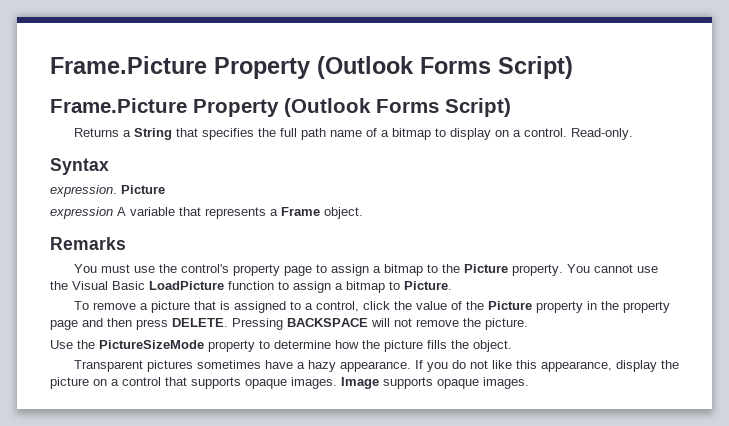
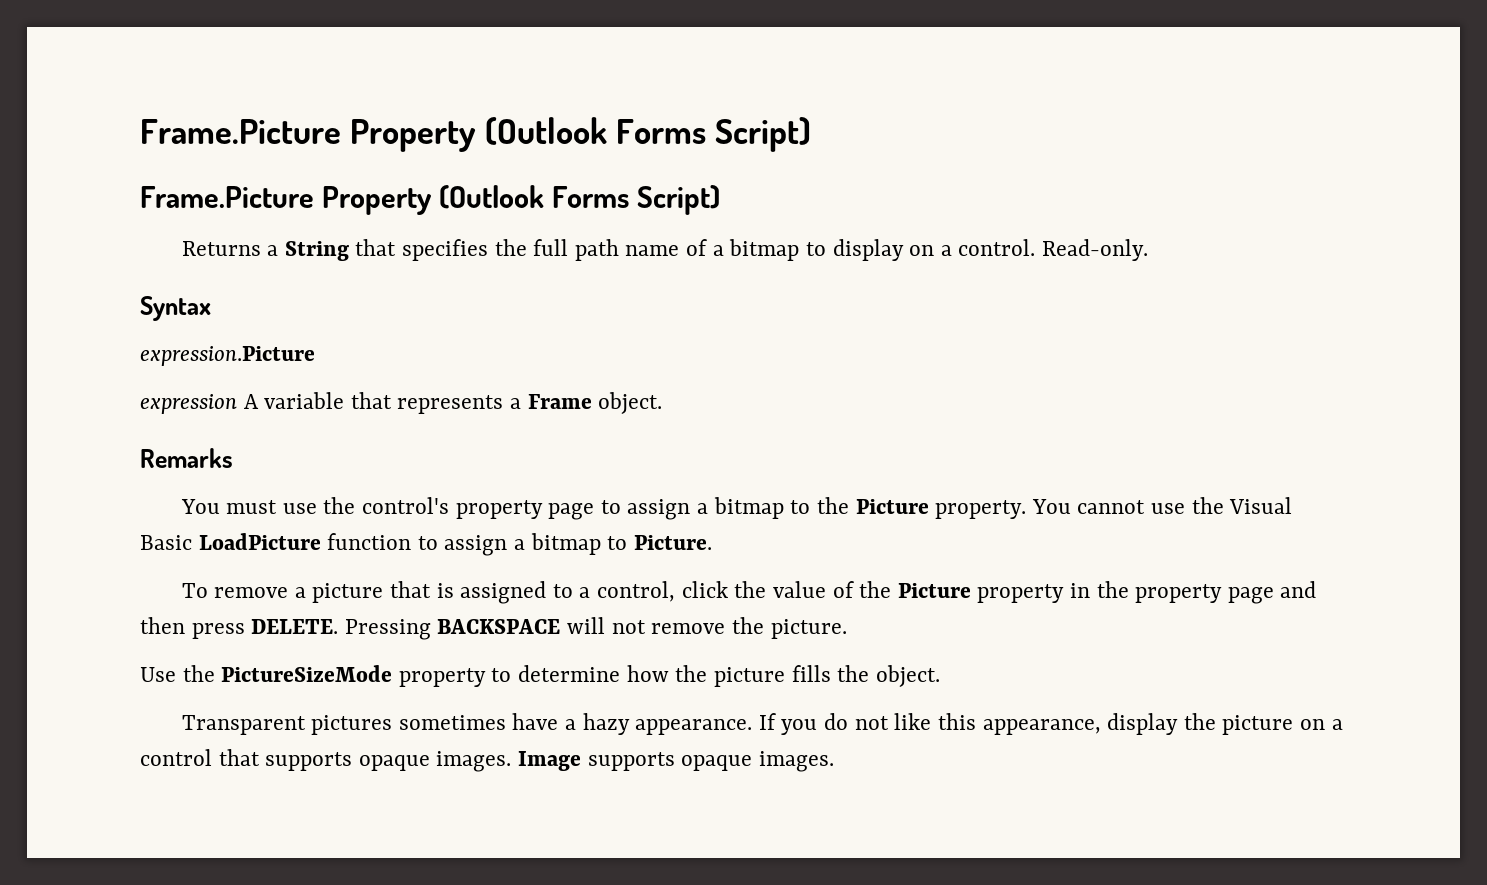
- expression. Picture
+ expression.Picture

